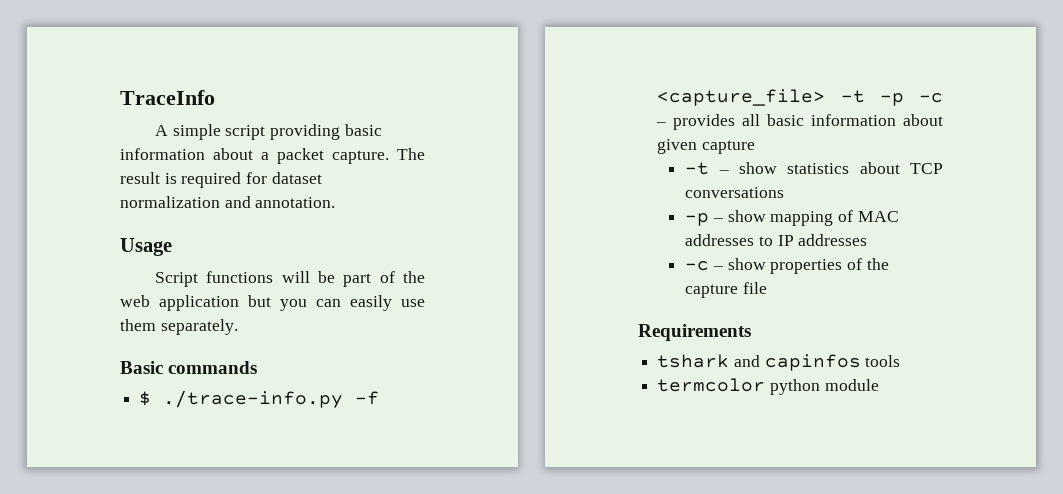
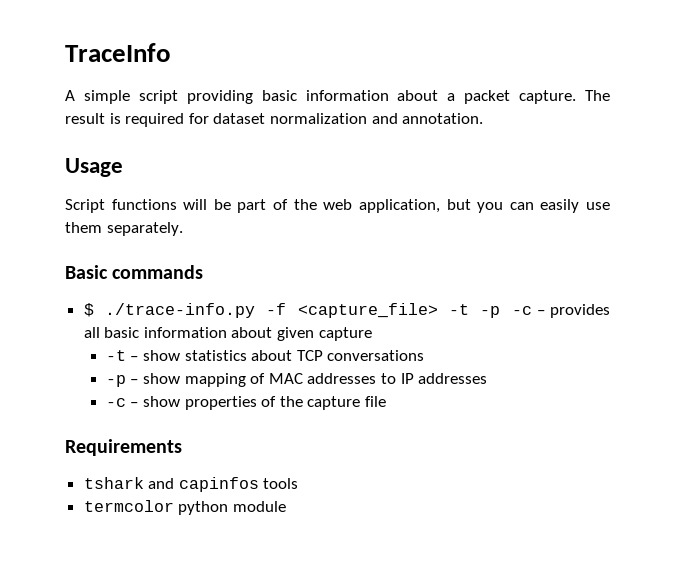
- Script functions will be part of the web application but you can easily use them separately.
+ Script functions will be part of the web application, but you can easily use them separately.

